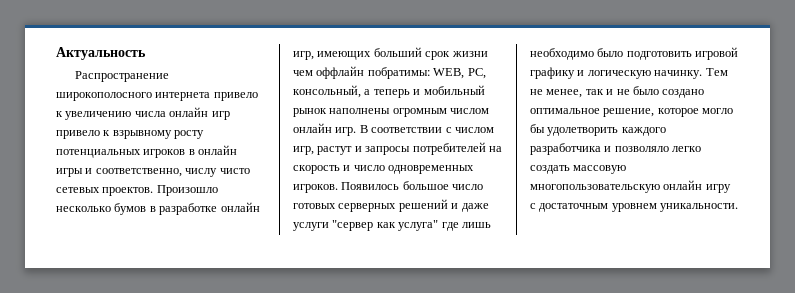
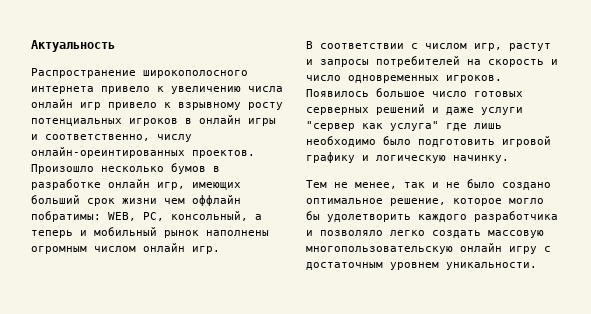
- Распространение широкополосного интернета привело к увеличению числа онлайн игр привело к взрывному росту потенциальных игроков в онлайн игры и соответственно, числу чисто сетевых проектов.
+ Распространение широкополосного интернета привело к увеличению числа онлайн игр привело к взрывному росту потенциальных игроков в онлайн игры и соответственно, числу онлайн-ореинтированных проектов.
- Произошло несколько бумов в разработке онлайн игр, имеющих больший срок жизни чем оффлайн побратимы: WEB, PC, консольный, а теперь и мобильный рынок наполнены огромным числом онлайн игр. В соответствии с числом игр, растут и запросы потребителей на скорость и число одновременных игроков.
+ Произошло несколько бумов в разработке онлайн игр, имеющих больший срок жизни чем оффлайн побратимы: WEB, PC, консольный, а теперь и мобильный рынок наполнены огромным числом онлайн игр.
+ В соответствии с числом игр, растут и запросы потребителей на скорость и число одновременных игроков.
- Появилось большое число готовых серверных решений и даже услуги "сервер как услуга" где лишь необходимо было подготовить игровой графику и логическую начинку. Тем не менее, так и не было создано оптимальное решение, которое могло бы удолетворить каждого разработчика и позволяло легко создать массовую многопользовательскую онлайн игру с достаточным уровнем уникальности.
+ Появилось большое число готовых серверных решений и даже услуги "сервер как услуга" где лишь необходимо было подготовить игровой графику и логическую начинку.
+ Тем не менее, так и не было создано оптимальное решение, которое могло бы удолетворить каждого разработчика и позволяло легко создать массовую многопользовательскую онлайн игру с достаточным уровнем уникальности.

